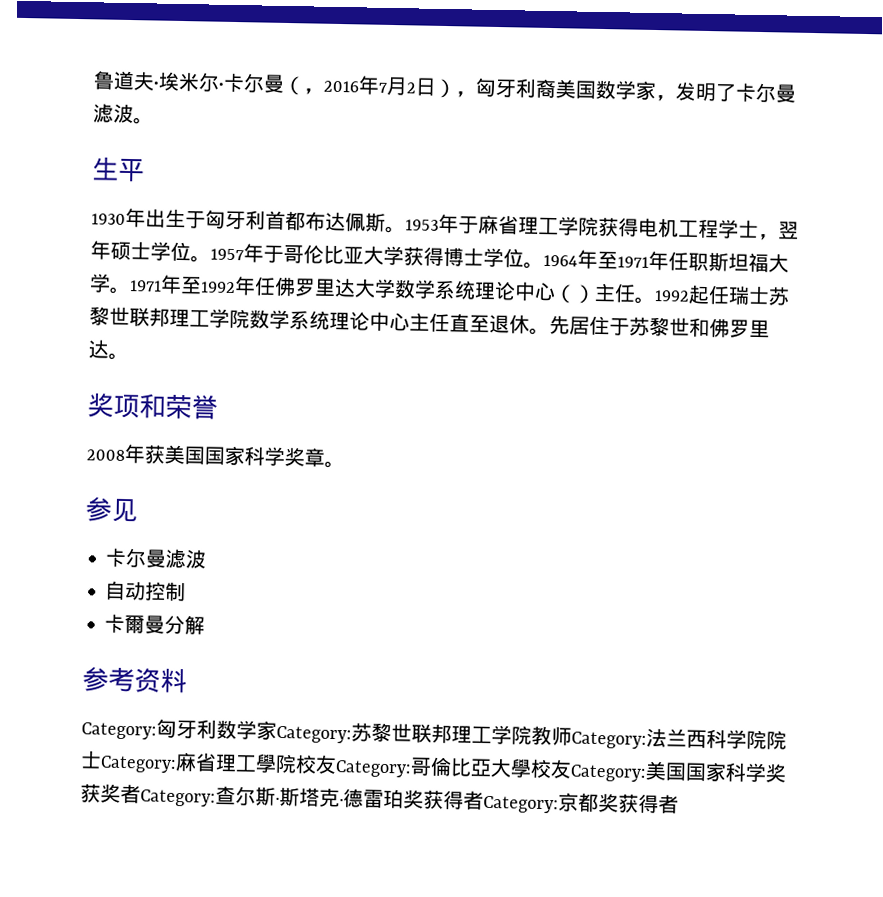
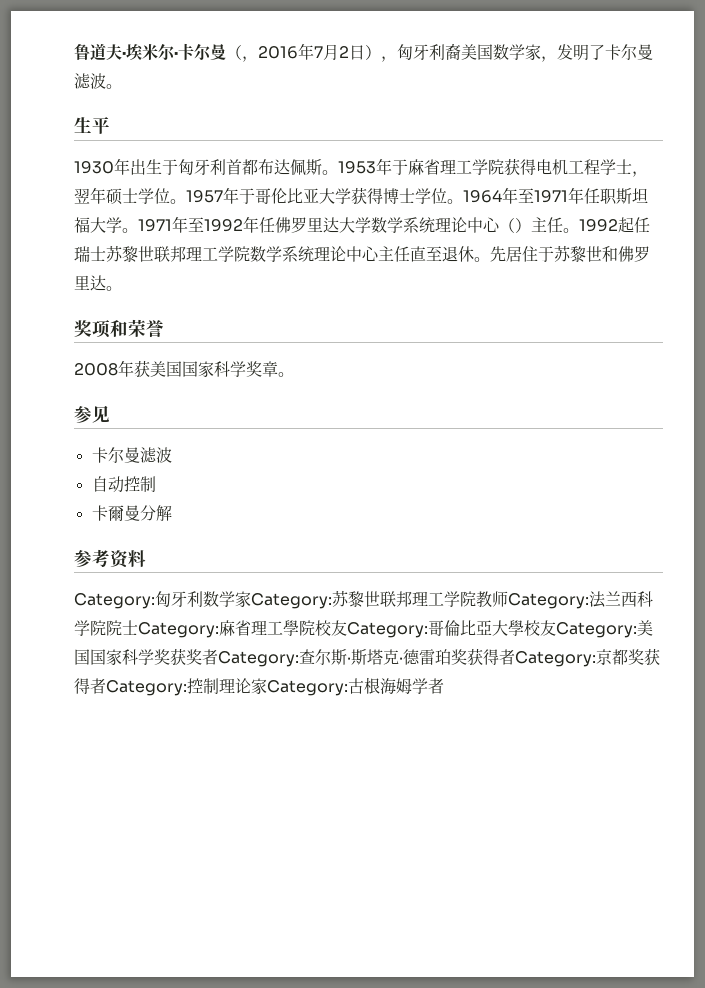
- Category:匈牙利数学家Category:苏黎世联邦理工学院教师Category:法兰西科学院院士Category:麻省理工學院校友Category:哥倫比亞大學校友Category:美国国家科学奖获奖者Category:查尔斯·斯塔克·德雷珀奖获得者Category:京都奖获得者
+ Category:匈牙利数学家Category:苏黎世联邦理工学院教师Category:法兰西科学院院士Category:麻省理工學院校友Category:哥倫比亞大學校友Category:美国国家科学奖获奖者Category:查尔斯·斯塔克·德雷珀奖获得者Category:京都奖获得者Category:控制理论家Category:古根海姆学者

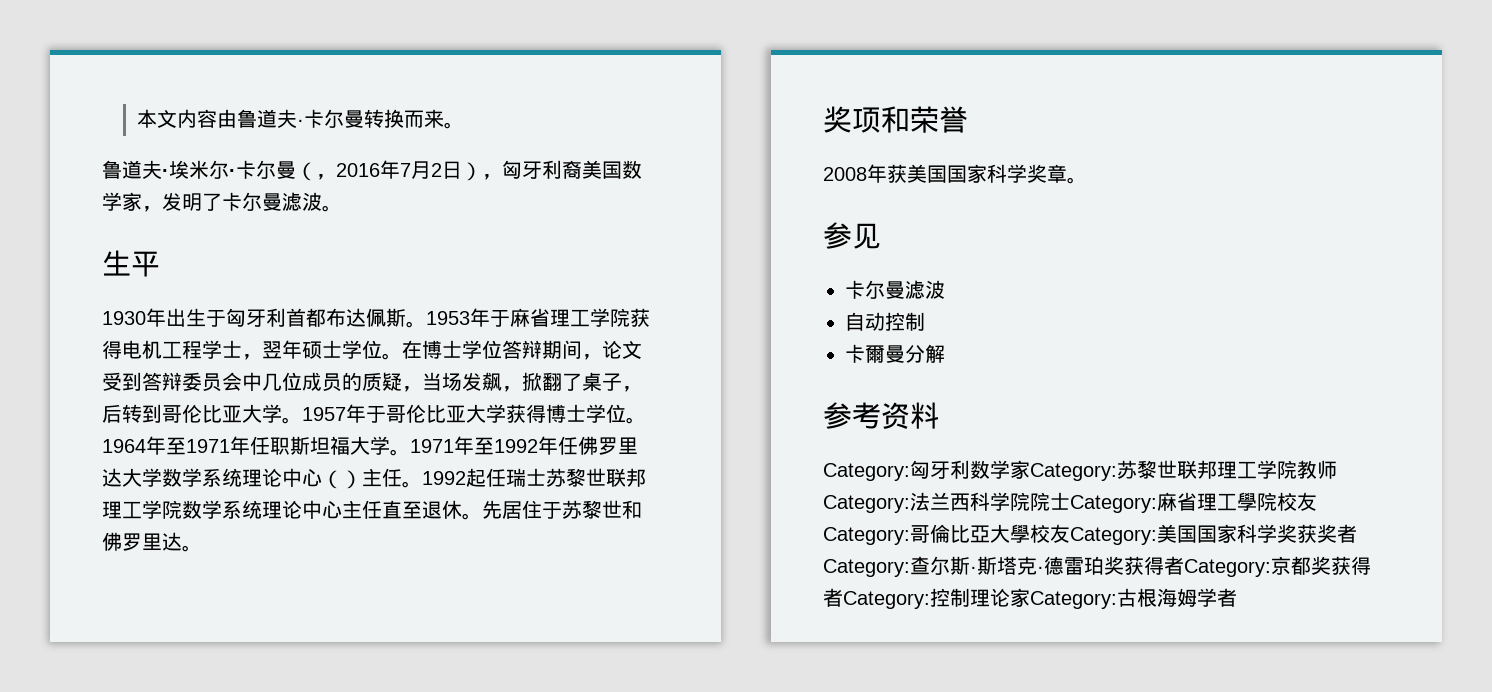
+ 本文内容由鲁道夫·卡尔曼转换而来。
+ 在博士学位答辩期间，论文受到答辩委员会中几位成员的质疑，当场发飙，掀翻了桌子，后转到哥伦比亚大学。

